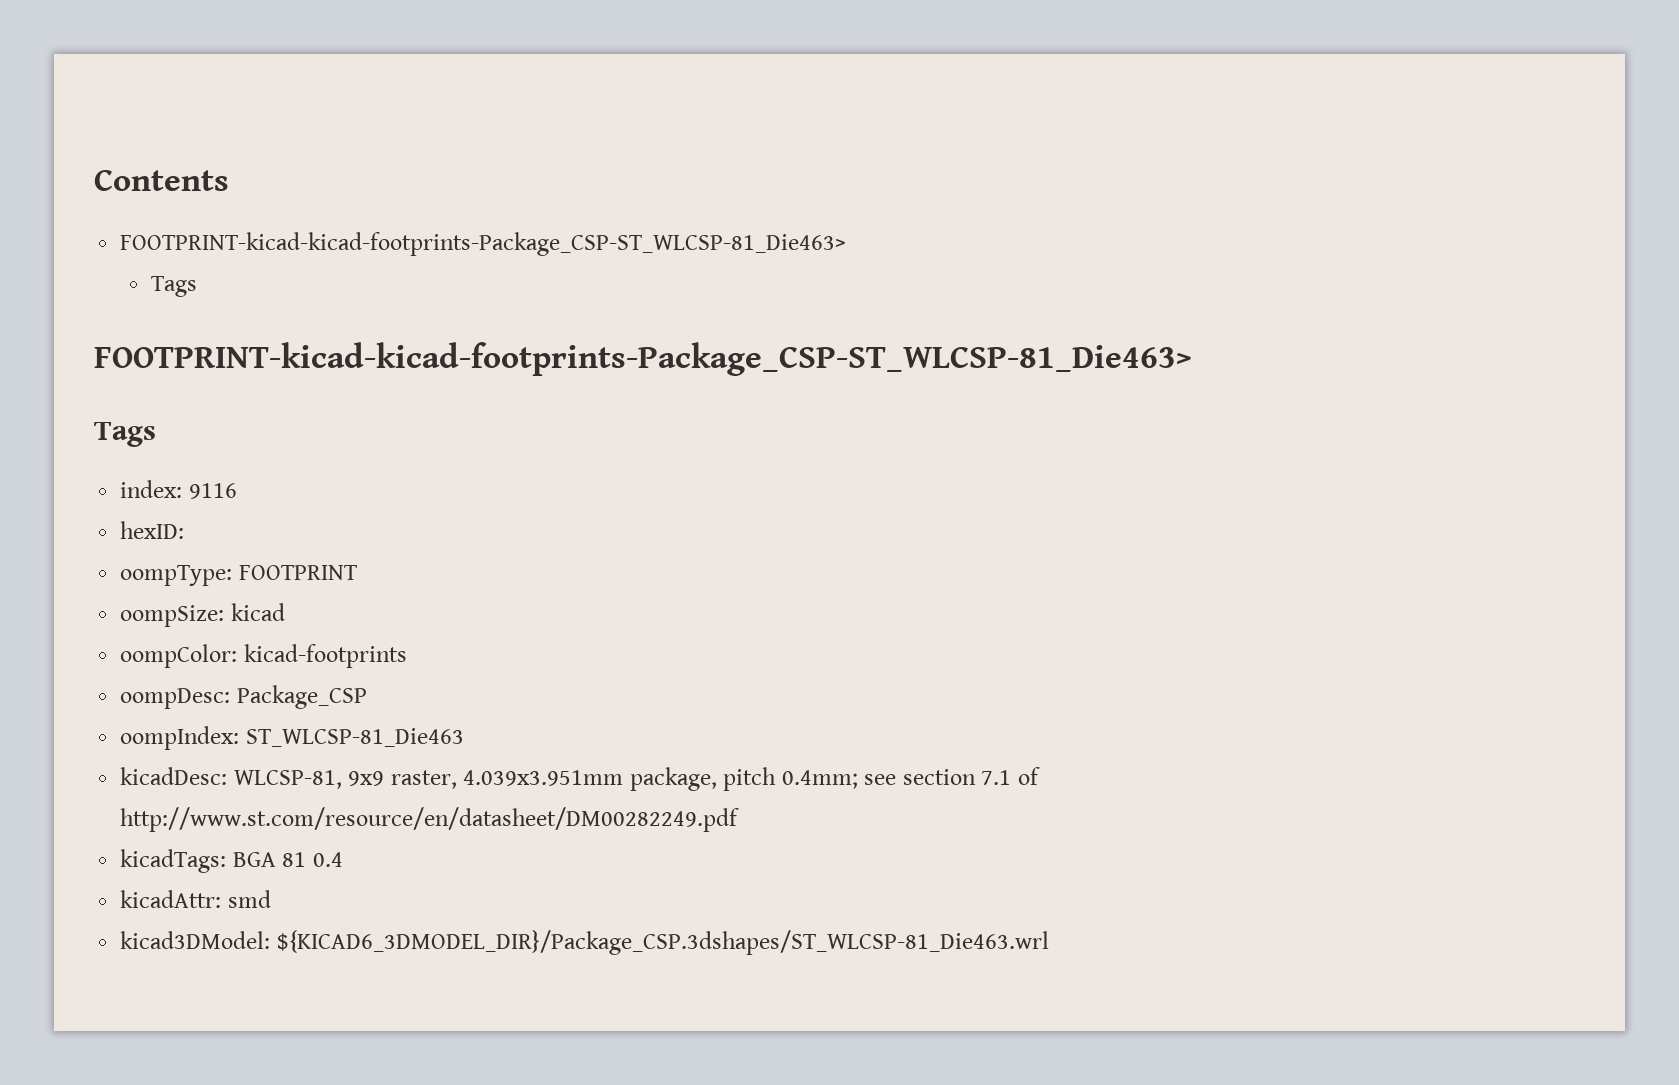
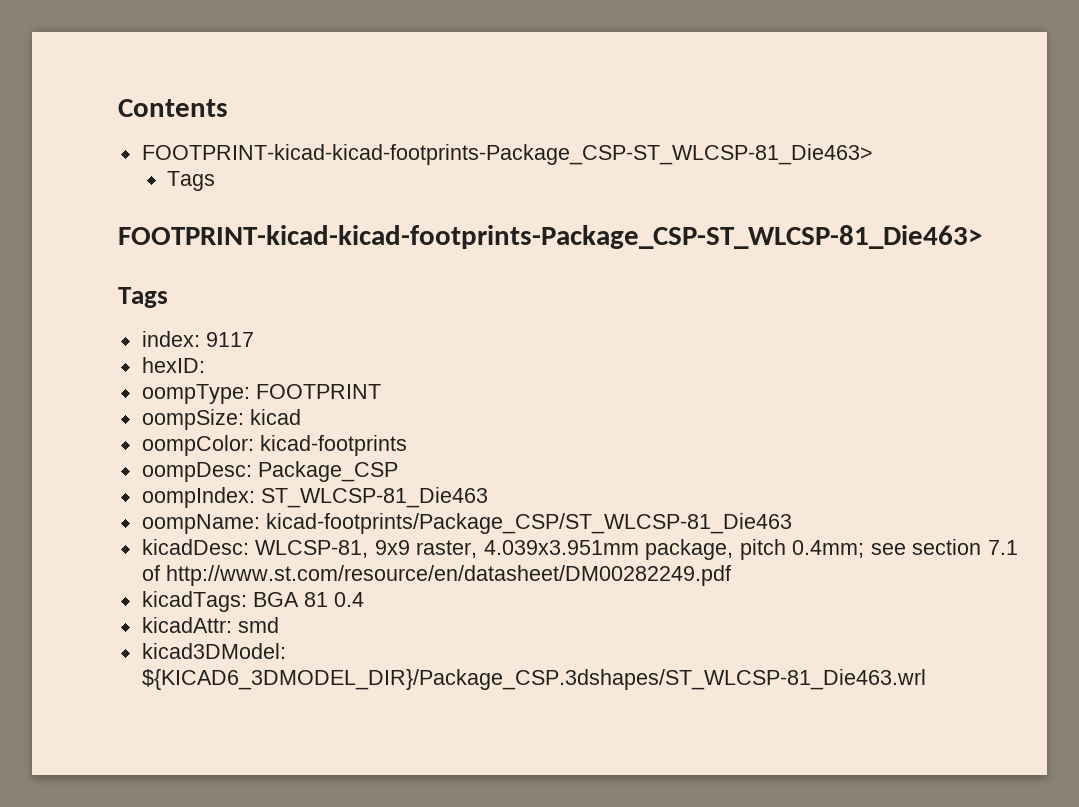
- index: 9116
+ index: 9117
+ oompName: kicad-footprints/Package_CSP/ST_WLCSP-81_Die463

